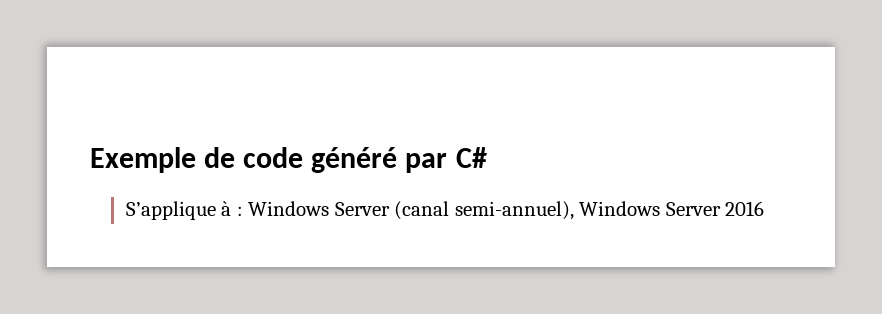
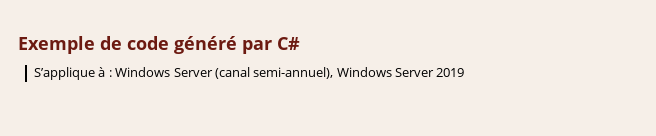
- S’applique à : Windows Server (canal semi-annuel), Windows Server 2016
+ S’applique à : Windows Server (canal semi-annuel), Windows Server 2019

